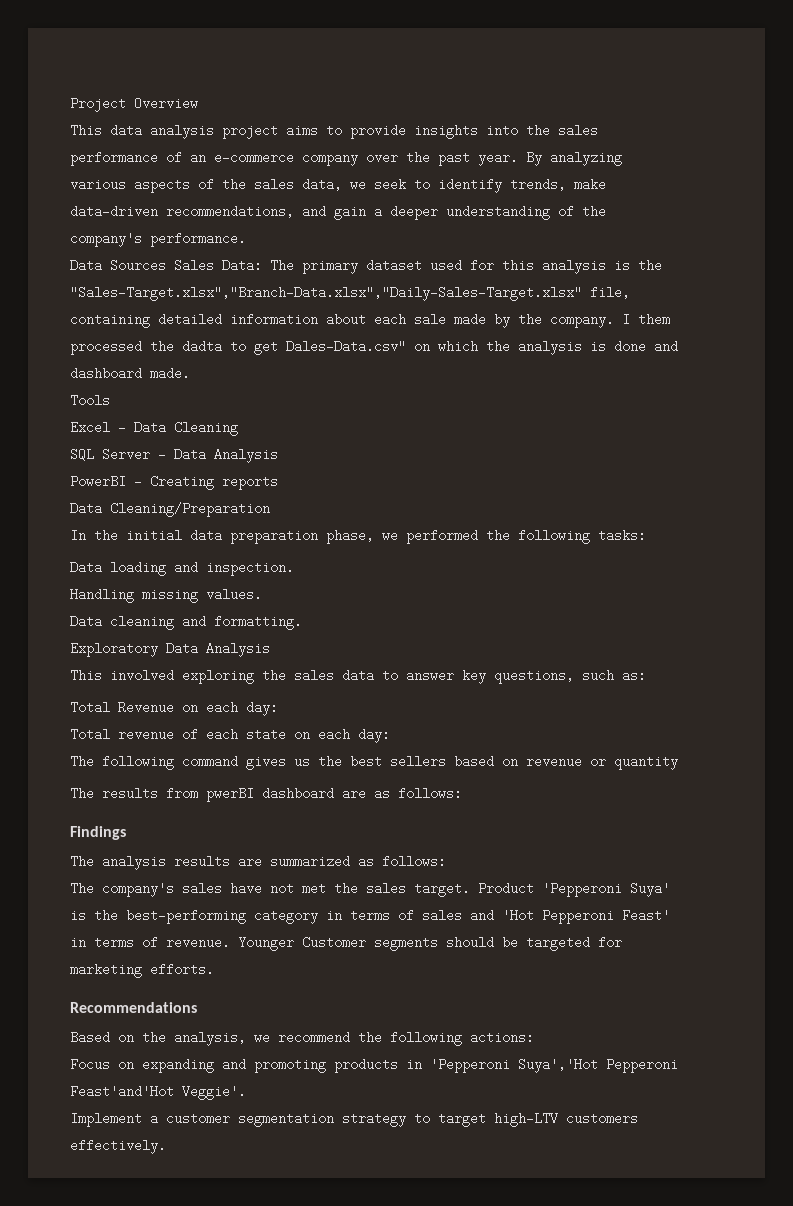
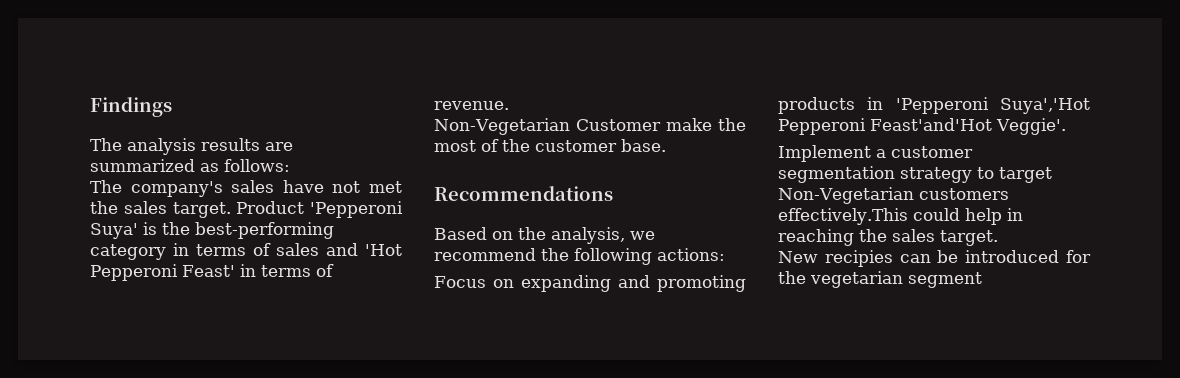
- Project Overview
- This data analysis project aims to provide insights into the sales performance of an e-commerce company over the past year. By analyzing various aspects of the sales data, we seek to identify trends, make data-driven recommendations, and gain a deeper understanding of the company's performance.
- Data Sources Sales Data: The primary dataset used for this analysis is the "Sales-Target.xlsx","Branch-Data.xlsx","Daily-Sales-Target.xlsx" file, containing detailed information about each sale made by the company. I them processed the dadta to get Dales-Data.csv" on which the analysis is done and dashboard made.
- Tools
- Excel - Data Cleaning
- SQL Server - Data Analysis
- PowerBI - Creating reports
- Data Cleaning/Preparation
- In the initial data preparation phase, we performed the following tasks:
- Data loading and inspection.
- Handling missing values.
- Data cleaning and formatting.
- Exploratory Data Analysis
- This involved exploring the sales data to answer key questions, such as:
- Total Revenue on each day:
- Total revenue of each state on each day:
- The following command gives us the best sellers based on revenue or quantity
- The results from pwerBI dashboard are as follows:
- Product 'Pepperoni Suya' is the best-performing category in terms of sales and 'Hot Pepperoni Feast' in terms of revenue. Younger Customer segments should be targeted for marketing efforts.
+ Product 'Pepperoni Suya' is the best-performing category in terms of sales and 'Hot Pepperoni Feast' in terms of revenue.
+ Non-Vegetarian Customer make the most of the customer base.
- Implement a customer segmentation strategy to target high-LTV customers effectively.
+ Implement a customer segmentation strategy to target Non-Vegetarian customers effectively.This could help in reaching the sales target.
+ New recipies can be introduced for the vegetarian segment

